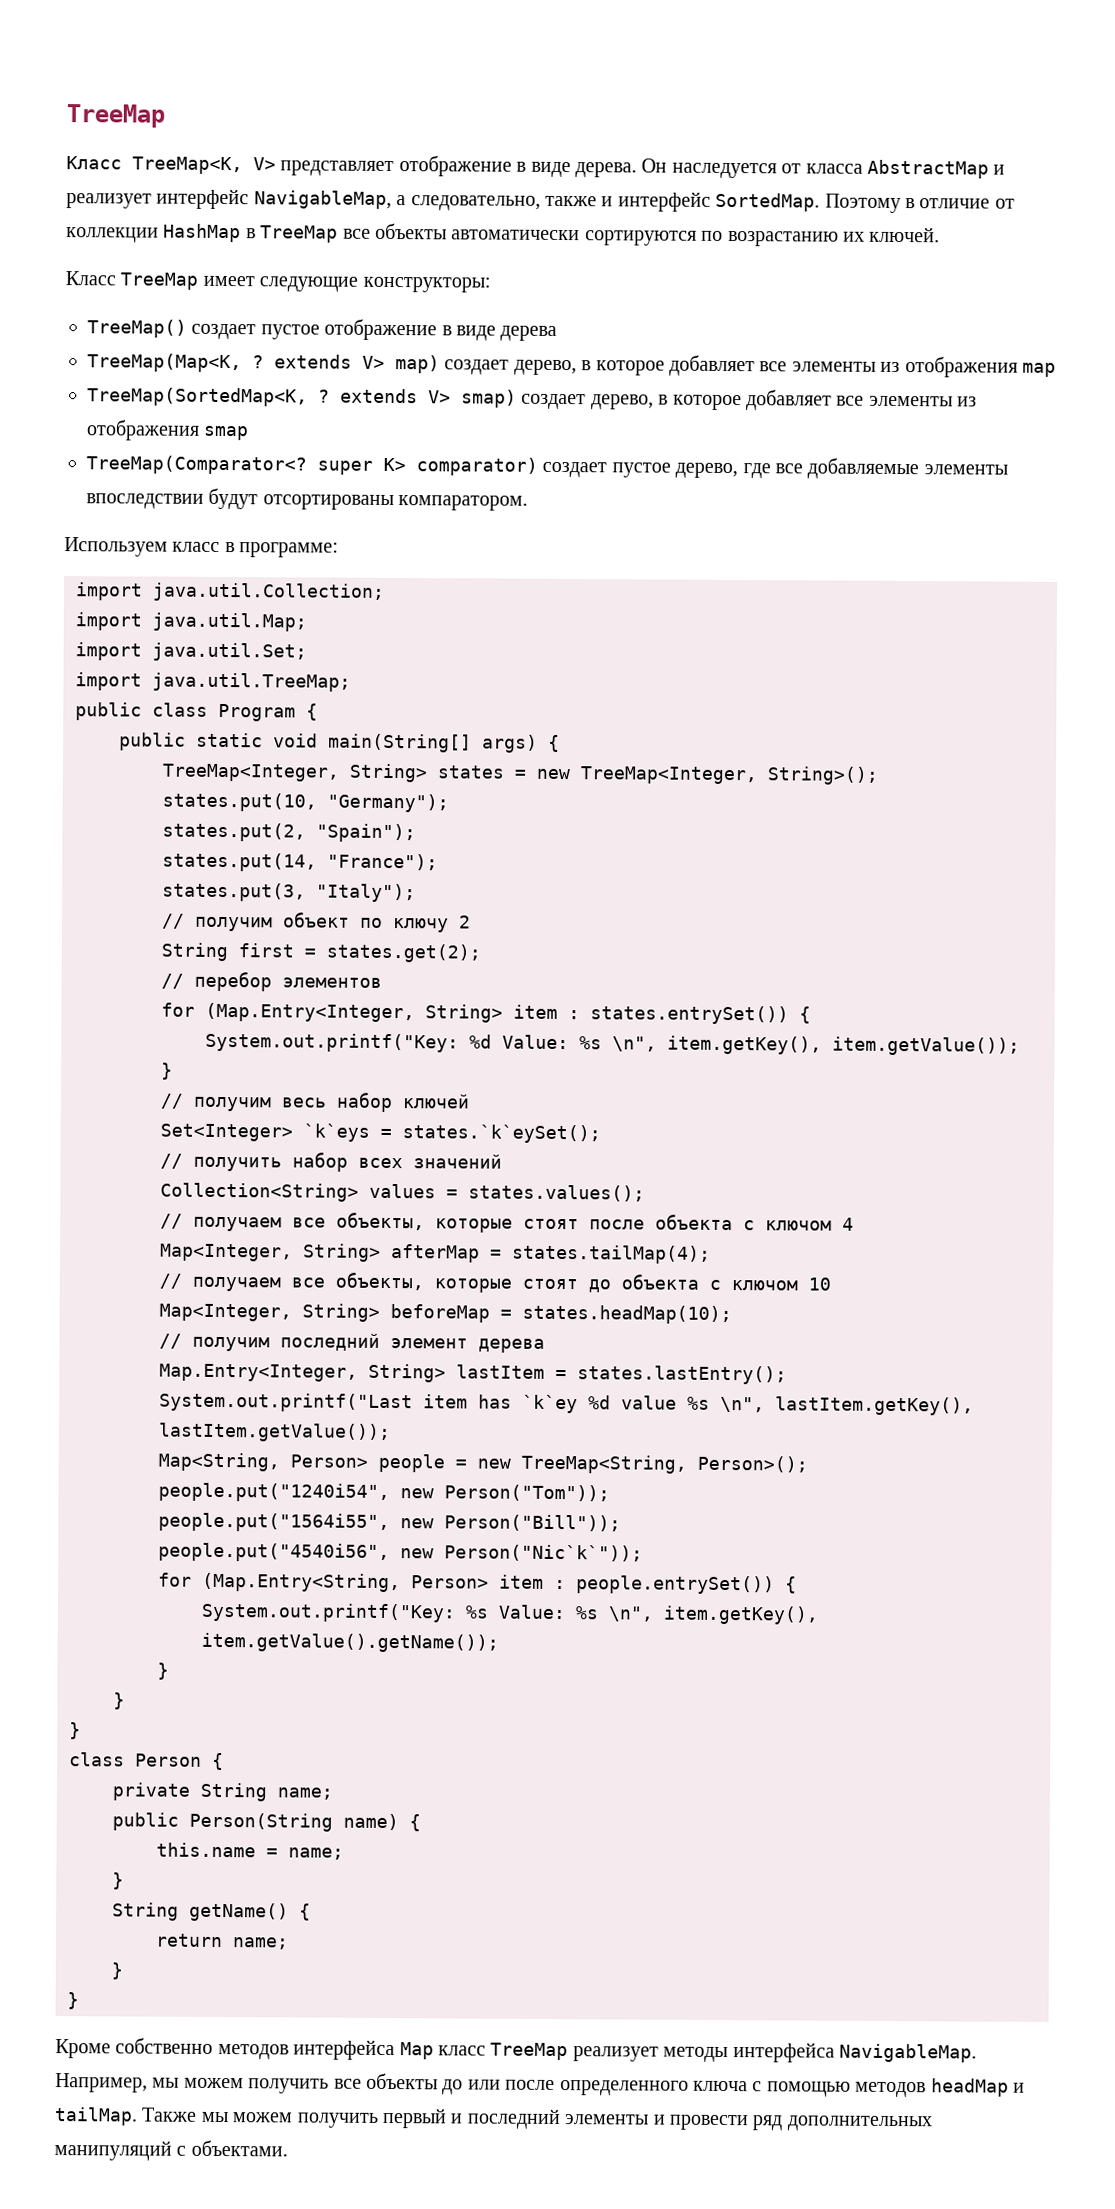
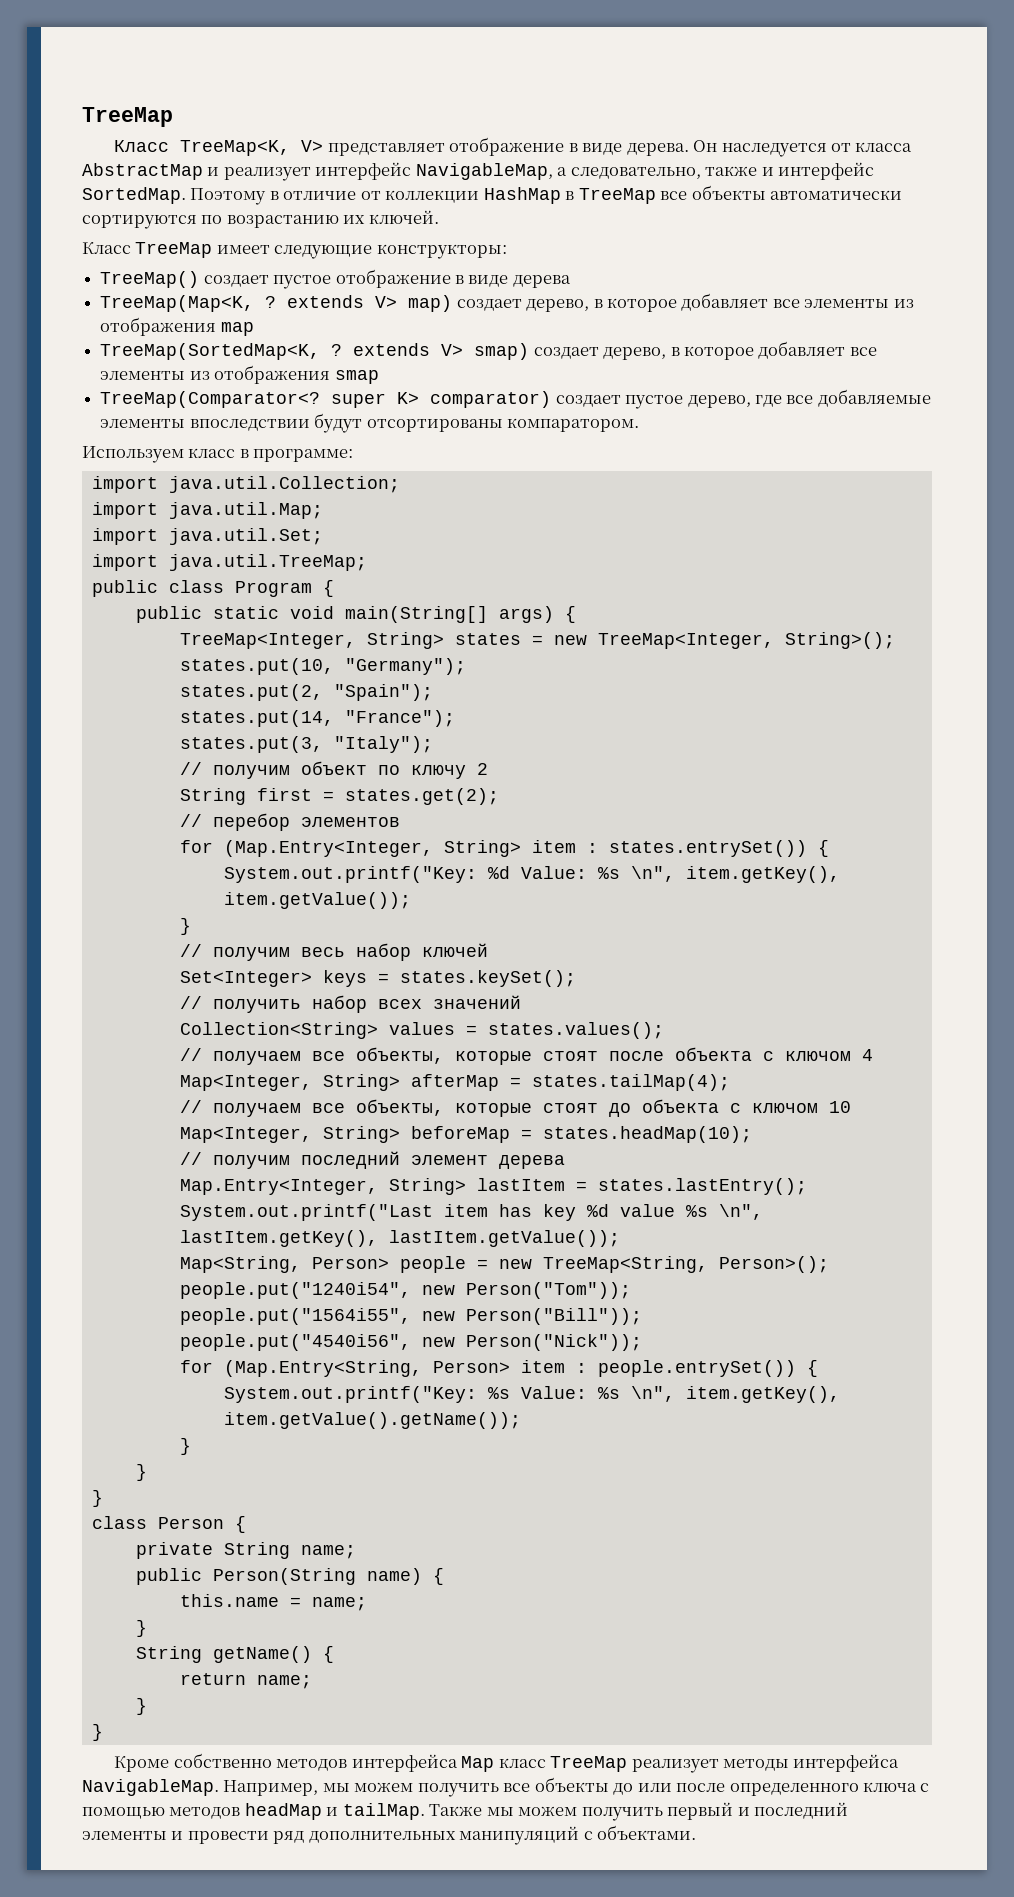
- Set<Integer> `k`eys = states.`k`eySet();
+ Set<Integer> keys = states.keySet();
- System.out.printf("Last item has `k`ey %d value %s \n", lastItem.getKey(), lastItem.getValue());
+ System.out.printf("Last item has key %d value %s \n", lastItem.getKey(), lastItem.getValue());
- people.put("4540i56", new Person("Nic`k`"));
+ people.put("4540i56", new Person("Nick"));

